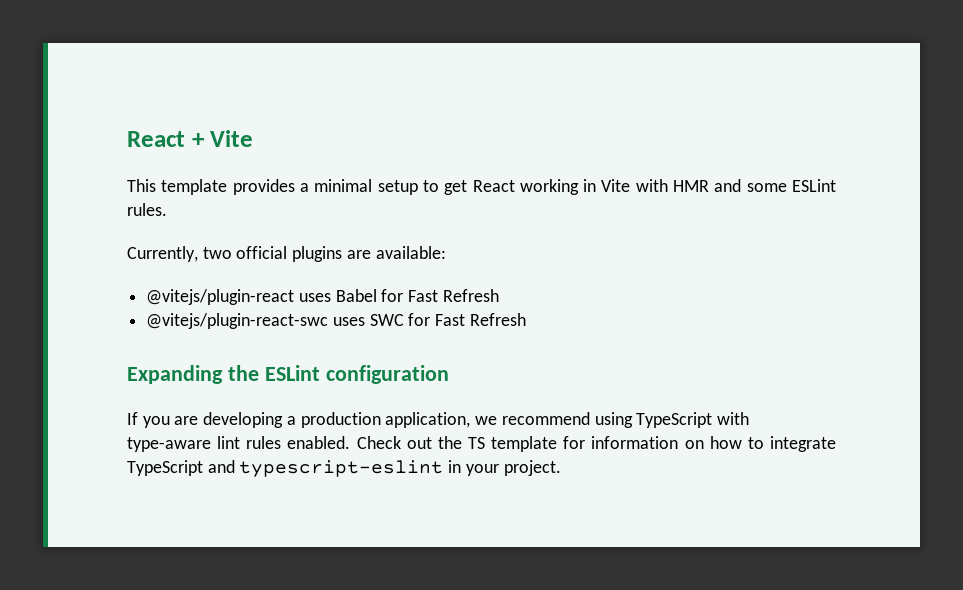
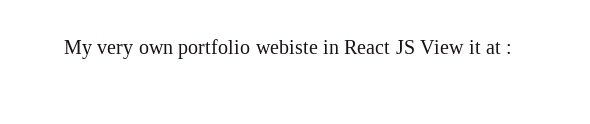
- React + Vite
- This template provides a minimal setup to get React working in Vite with HMR and some ESLint rules.
- Currently, two official plugins are available:
- @vitejs/plugin-react uses Babel for Fast Refresh
- @vitejs/plugin-react-swc uses SWC for Fast Refresh
- Expanding the ESLint configuration
- If you are developing a production application, we recommend using TypeScript with type-aware lint rules enabled. Check out the TS template for information on how to integrate TypeScript and typescript-eslint in your project.
+ My very own portfolio webiste in React JS View it at :

